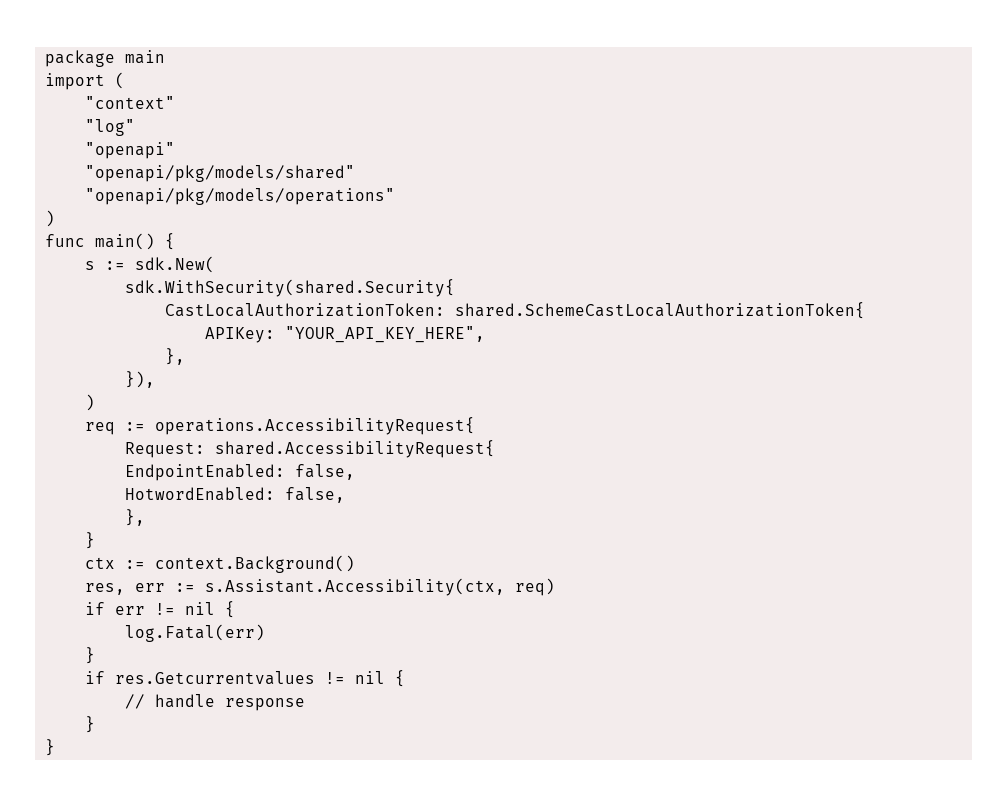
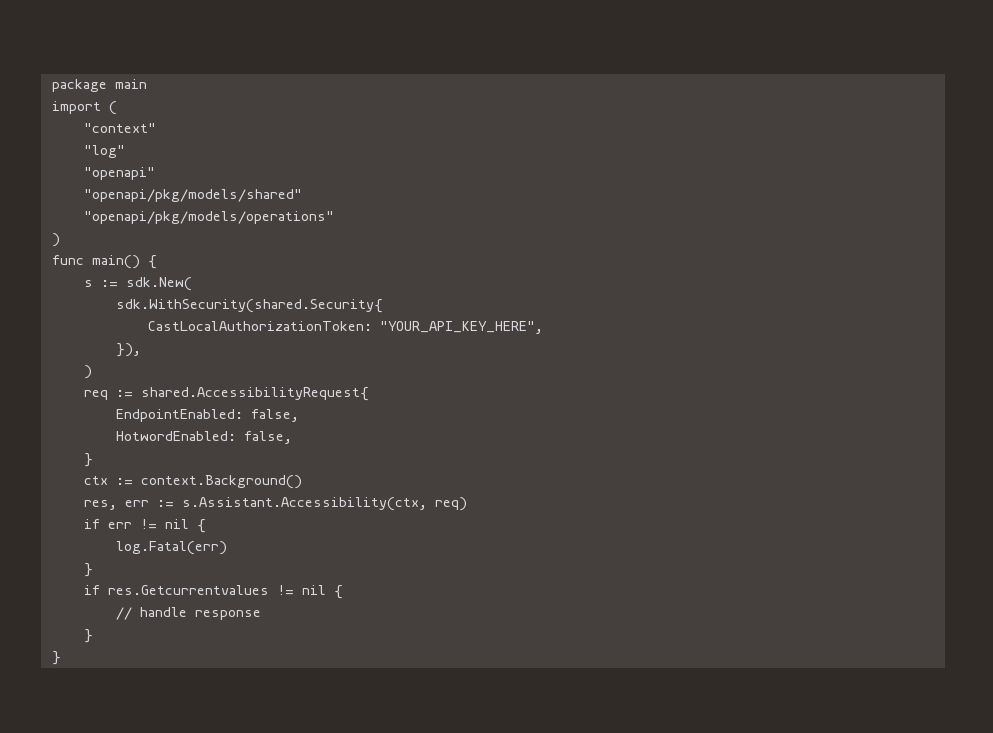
- CastLocalAuthorizationToken: shared.SchemeCastLocalAuthorizationToken{
- APIKey: "YOUR_API_KEY_HERE",
- },
+ CastLocalAuthorizationToken: "YOUR_API_KEY_HERE",
- req := operations.AccessibilityRequest{
- Request: shared.AccessibilityRequest{
+ req := shared.AccessibilityRequest{
  HotwordEnabled: false,
- },

